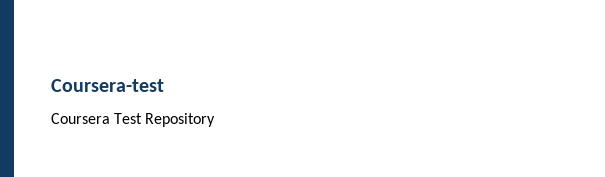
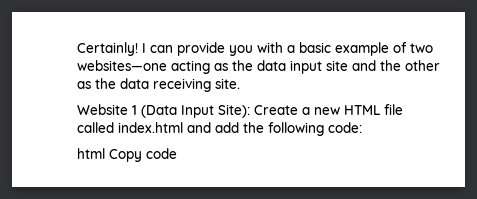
- Coursera-test
- Coursera Test Repository
+ Certainly! I can provide you with a basic example of two websites—one acting as the data input site and the other as the data receiving site.
+ Website 1 (Data Input Site): Create a new HTML file called index.html and add the following code:
+ html Copy code

